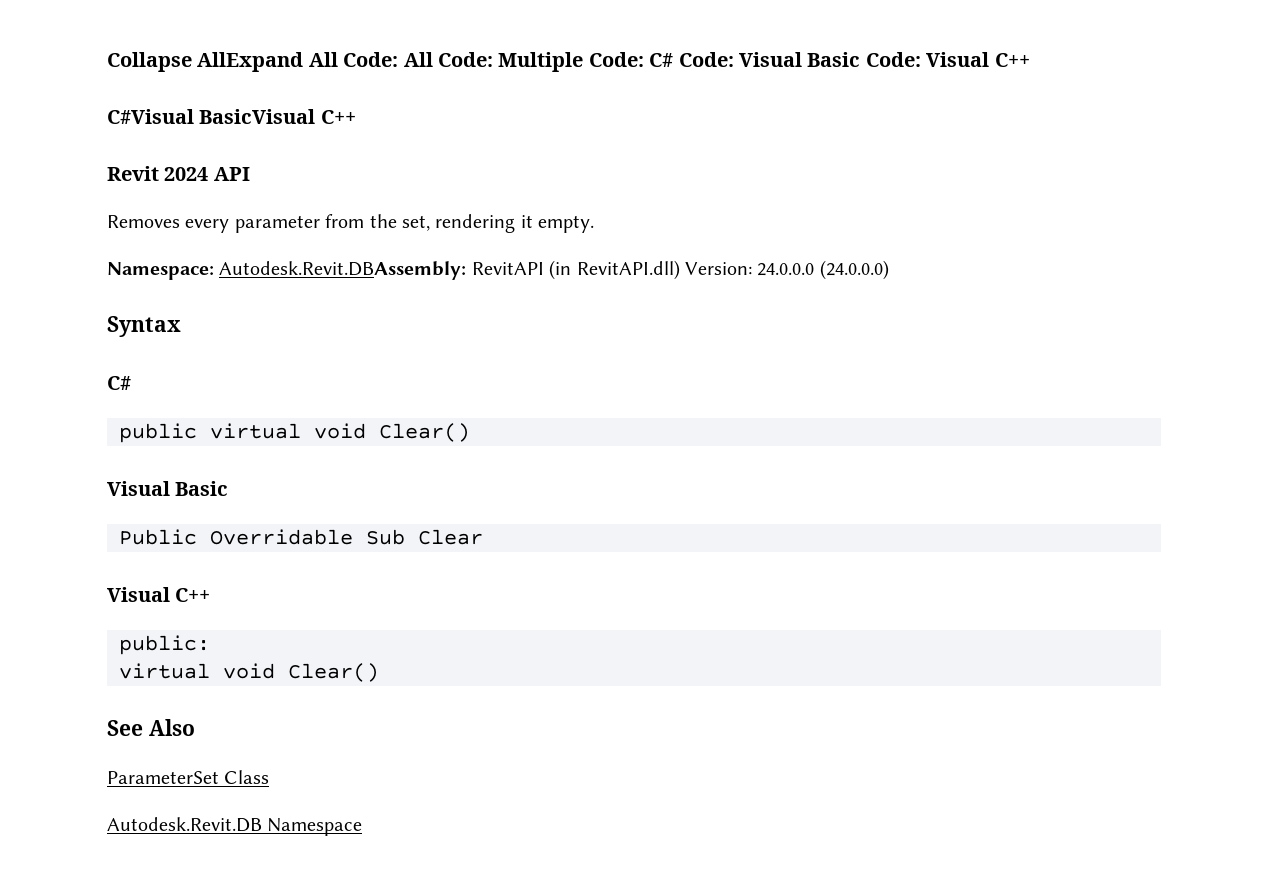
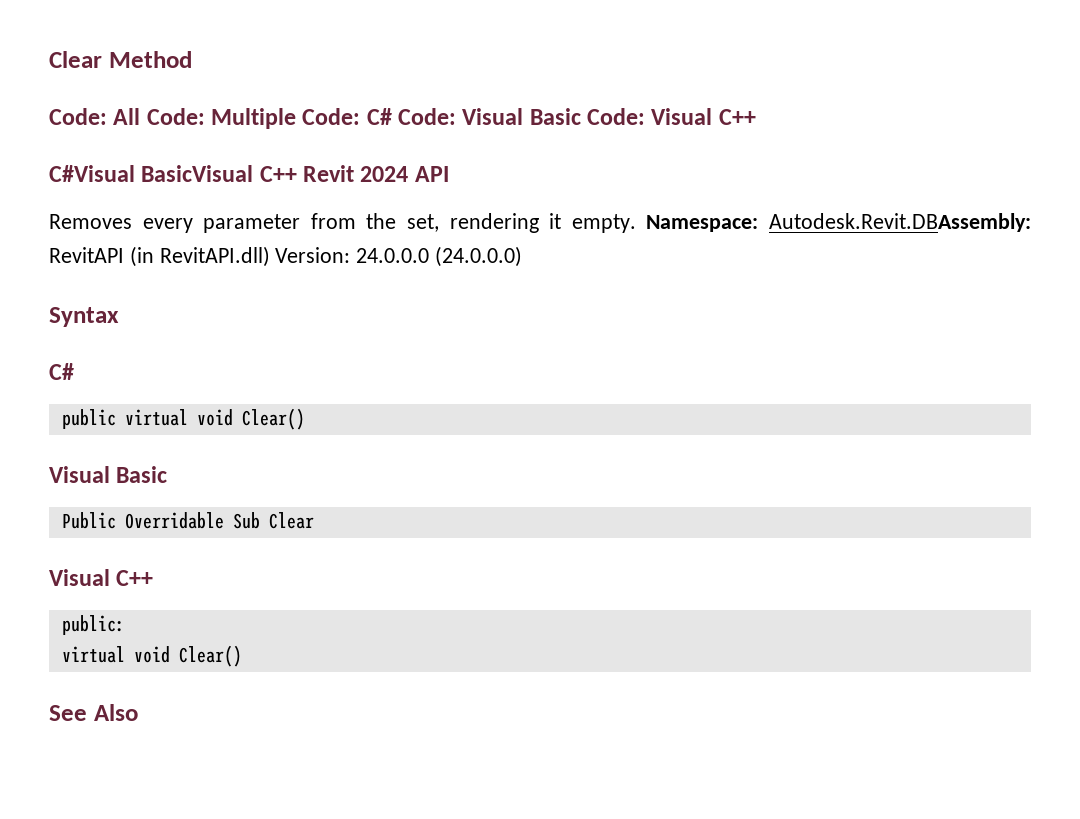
- Collapse AllExpand All Code: All Code: Multiple Code: C# Code: Visual Basic Code: Visual C++
+ Clear Method
+ Code: All Code: Multiple Code: C# Code: Visual Basic Code: Visual C++
- C#Visual BasicVisual C++
- Revit 2024 API
+ C#Visual BasicVisual C++ Revit 2024 API
- Removes every parameter from the set, rendering it empty.
- Namespace: Autodesk.Revit.DBAssembly: RevitAPI (in RevitAPI.dll) Version: 24.0.0.0 (24.0.0.0)
+ Removes every parameter from the set, rendering it empty. Namespace: Autodesk.Revit.DBAssembly: RevitAPI (in RevitAPI.dll) Version: 24.0.0.0 (24.0.0.0)
- ParameterSet Class
- Autodesk.Revit.DB Namespace

